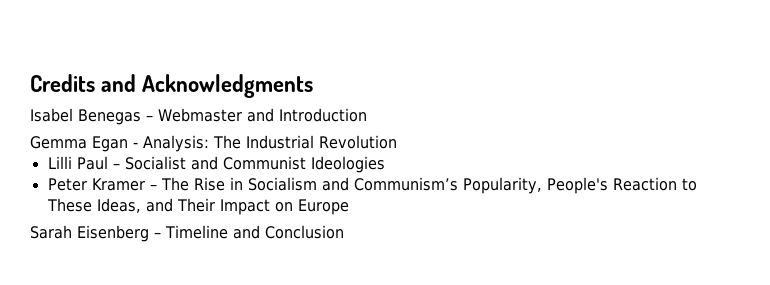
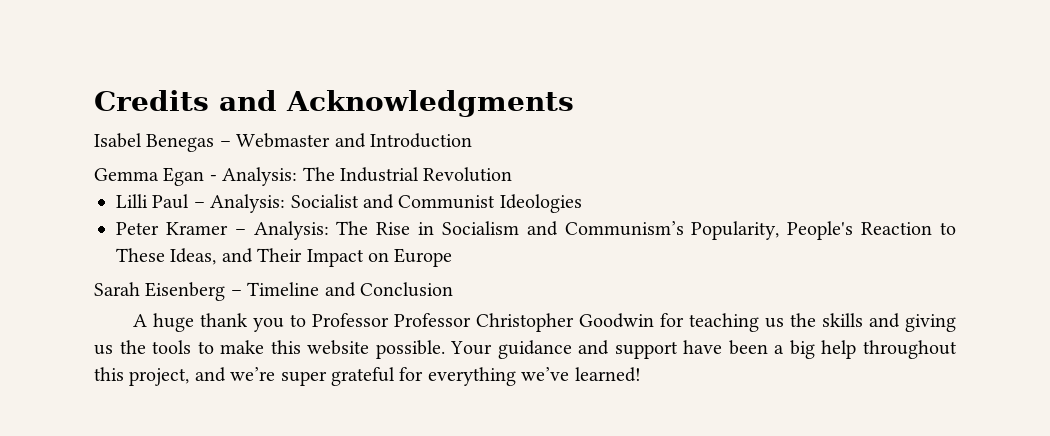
- Lilli Paul – Socialist and Communist Ideologies
+ Lilli Paul – Analysis: Socialist and Communist Ideologies
- Peter Kramer – The Rise in Socialism and Communism’s Popularity, People's Reaction to These Ideas, and Their Impact on Europe
+ Peter Kramer – Analysis: The Rise in Socialism and Communism’s Popularity, People's Reaction to These Ideas, and Their Impact on Europe
+ A huge thank you to Professor Professor Christopher Goodwin for teaching us the skills and giving us the tools to make this website possible. Your guidance and support have been a big help throughout this project, and we’re super grateful for everything we’ve learned!

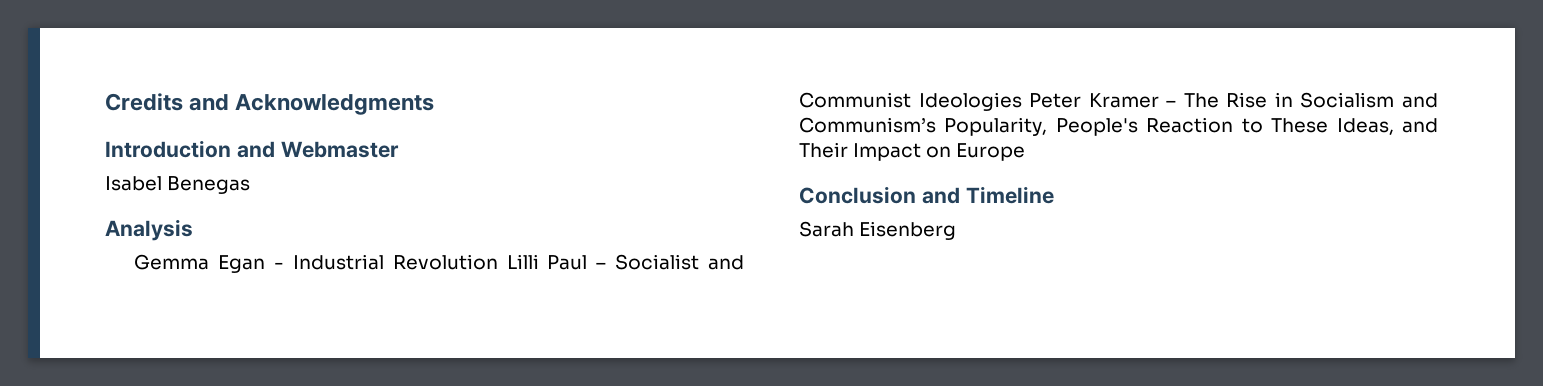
+ Introduction and Webmaster
- Isabel Benegas – Webmaster and Introduction
+ Isabel Benegas
+ Analysis
- Gemma Egan - Analysis: The Industrial Revolution
- Lilli Paul – Analysis: Socialist and Communist Ideologies
- Peter Kramer – Analysis: The Rise in Socialism and Communism’s Popularity, People's Reaction to These Ideas, and Their Impact on Europe
+ Gemma Egan - Industrial Revolution Lilli Paul – Socialist and Communist Ideologies Peter Kramer – The Rise in Socialism and Communism’s Popularity, People's Reaction to These Ideas, and Their Impact on Europe
+ Conclusion and Timeline
- Sarah Eisenberg – Timeline and Conclusion
- A huge thank you to Professor Professor Christopher Goodwin for teaching us the skills and giving us the tools to make this website possible. Your guidance and support have been a big help throughout this project, and we’re super grateful for everything we’ve learned!
+ Sarah Eisenberg

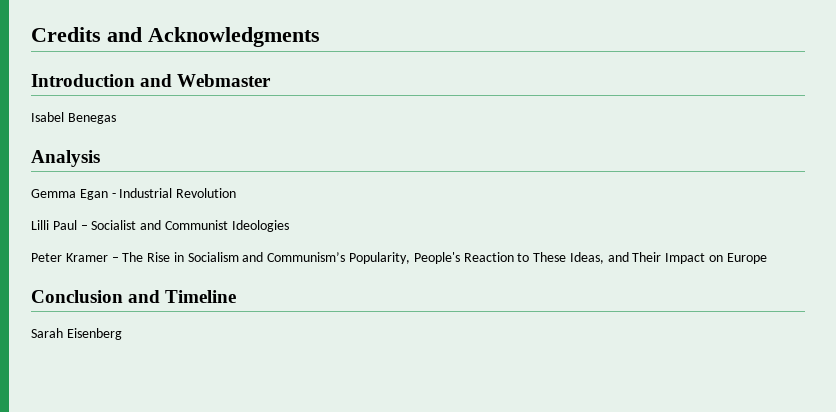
- Gemma Egan - Industrial Revolution Lilli Paul – Socialist and Communist Ideologies Peter Kramer – The Rise in Socialism and Communism’s Popularity, People's Reaction to These Ideas, and Their Impact on Europe
+ Gemma Egan - Industrial Revolution
+ Lilli Paul – Socialist and Communist Ideologies
+ Peter Kramer – The Rise in Socialism and Communism’s Popularity, People's Reaction to These Ideas, and Their Impact on Europe

